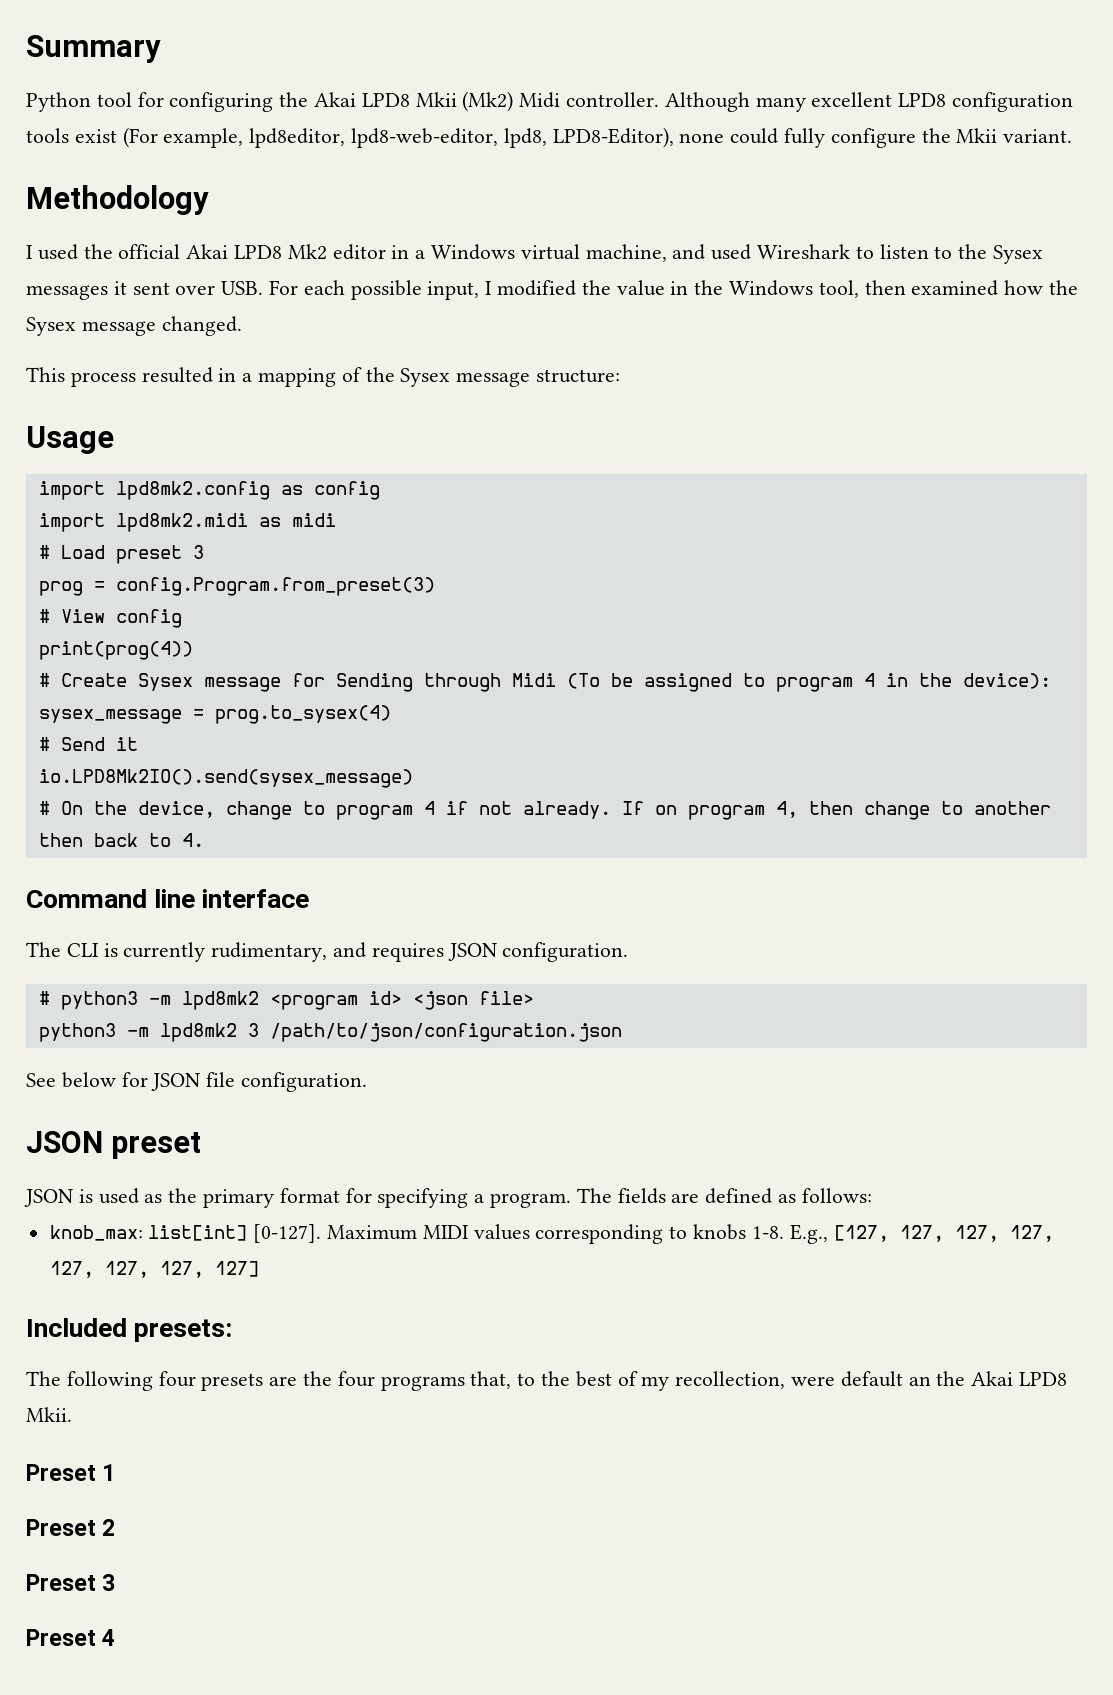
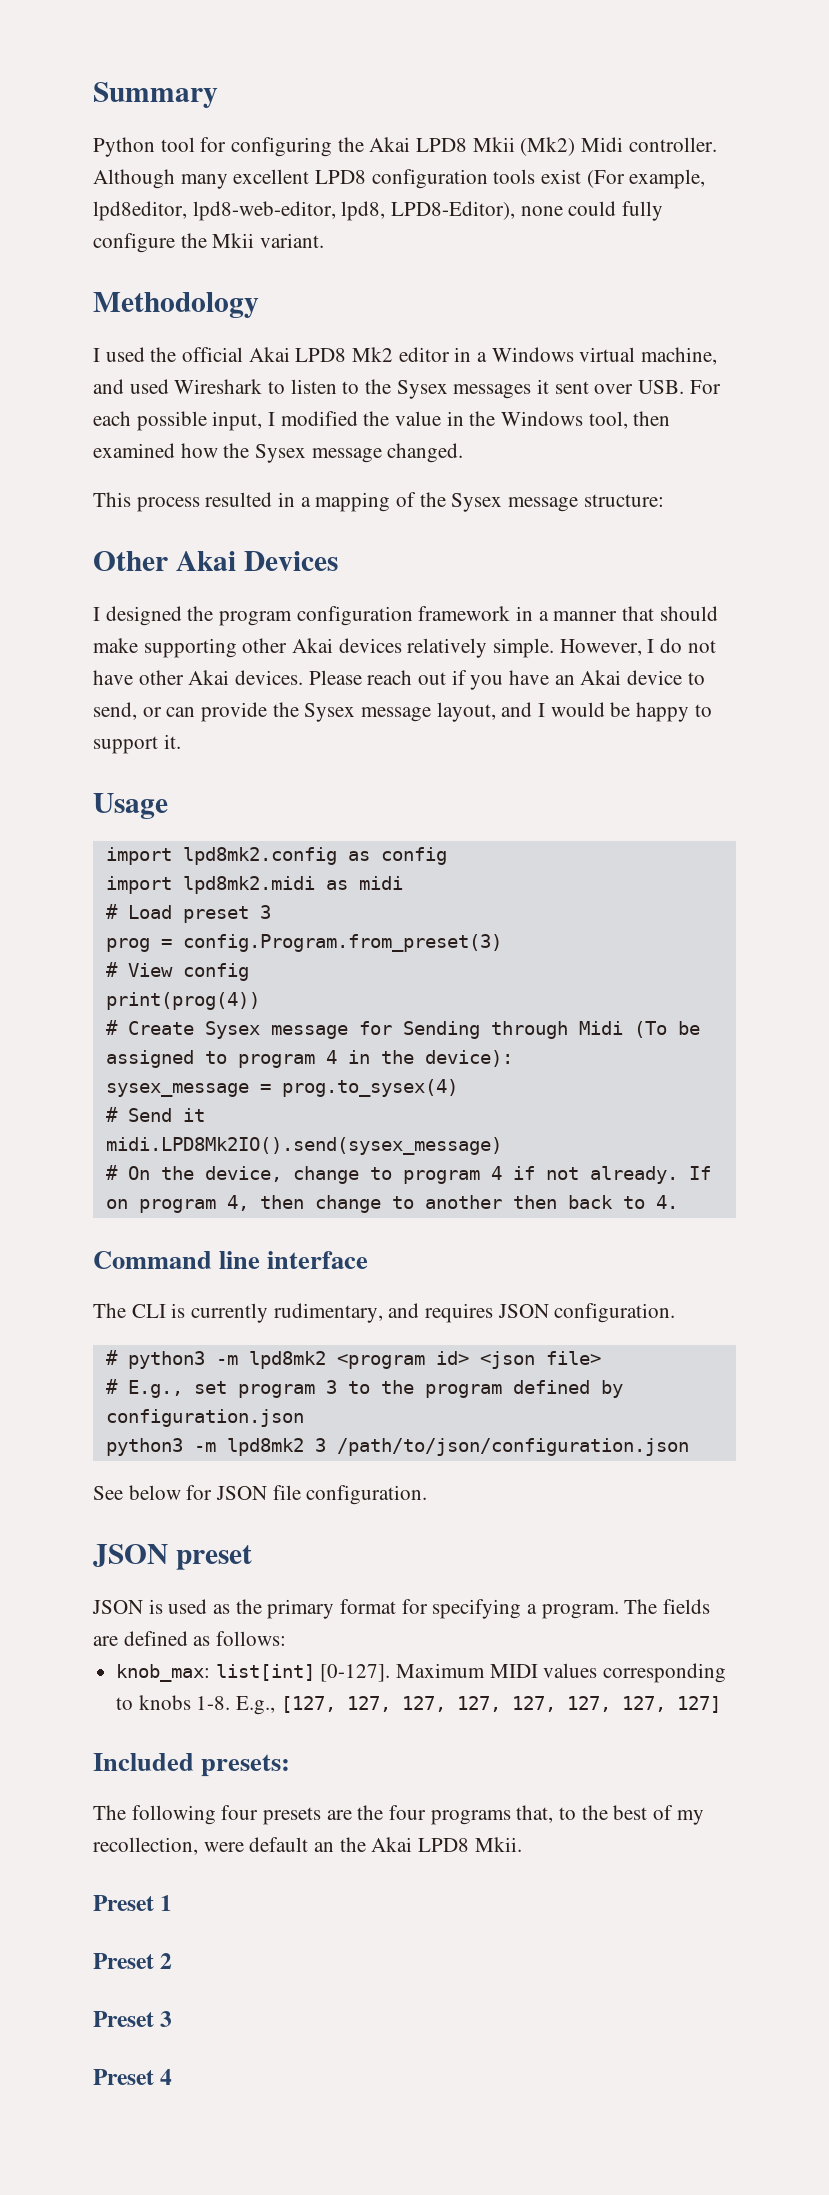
+ Other Akai Devices
+ I designed the program configuration framework in a manner that should make supporting other Akai devices relatively simple. However, I do not have other Akai devices. Please reach out if you have an Akai device to send, or can provide the Sysex message layout, and I would be happy to support it.
- io.LPD8Mk2IO().send(sysex_message)
+ midi.LPD8Mk2IO().send(sysex_message)
+ # E.g., set program 3 to the program defined by configuration.json

